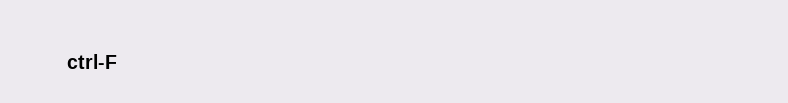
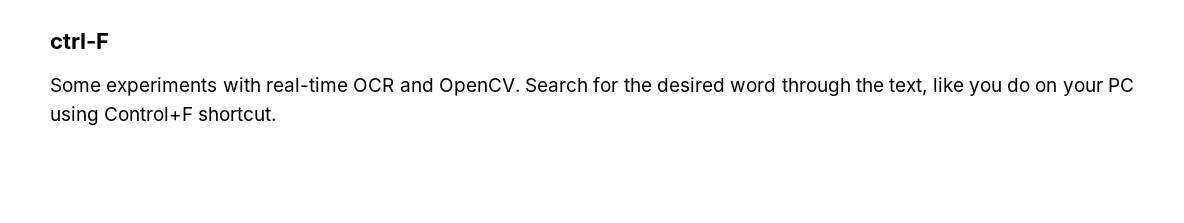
+ Some experiments with real-time OCR and OpenCV. Search for the desired word through the text, like you do on your PC using Control+F shortcut.

